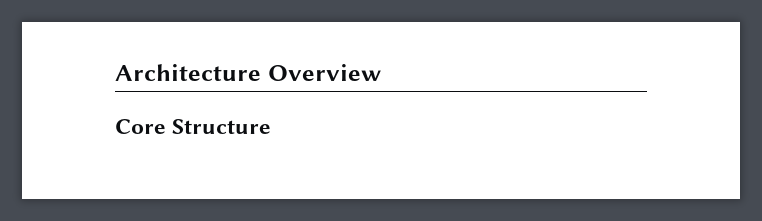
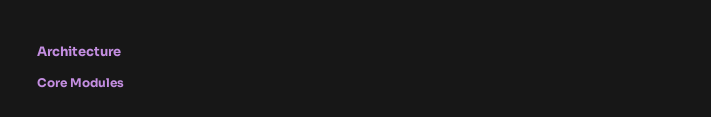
- Architecture Overview
+ Architecture
- Core Structure
+ Core Modules

